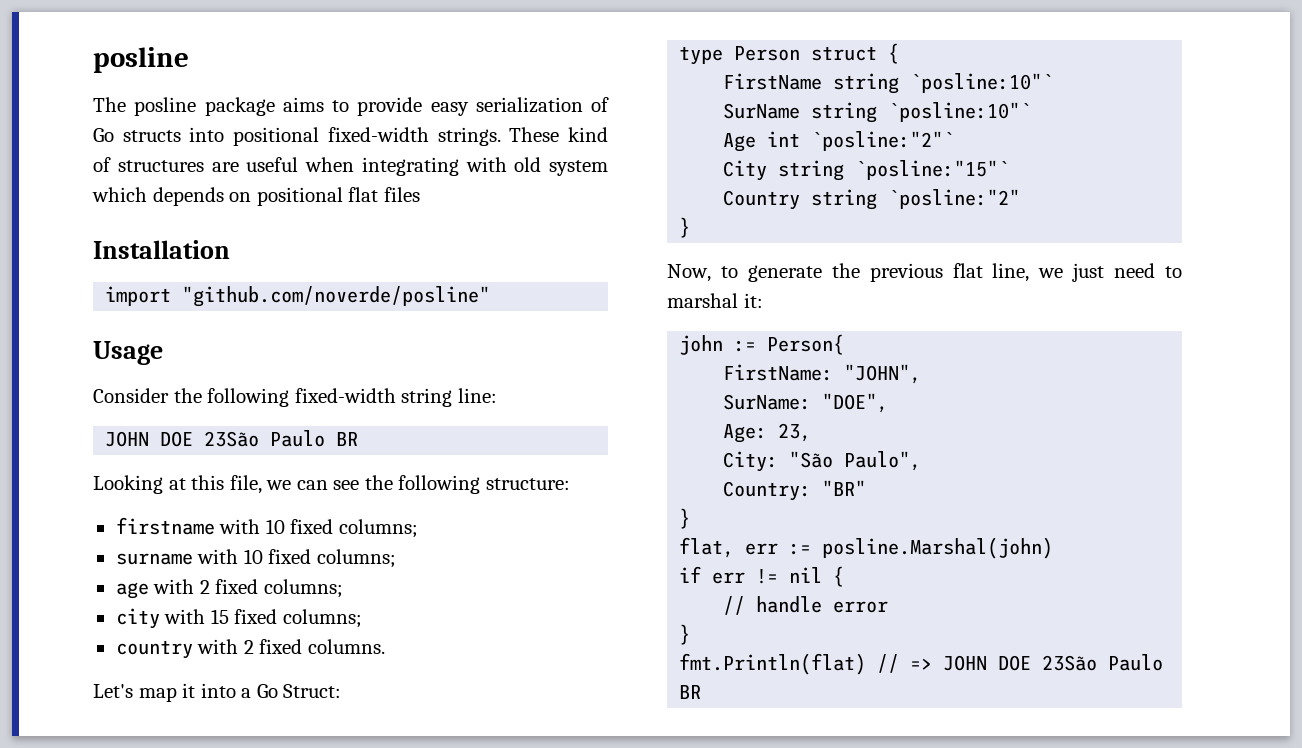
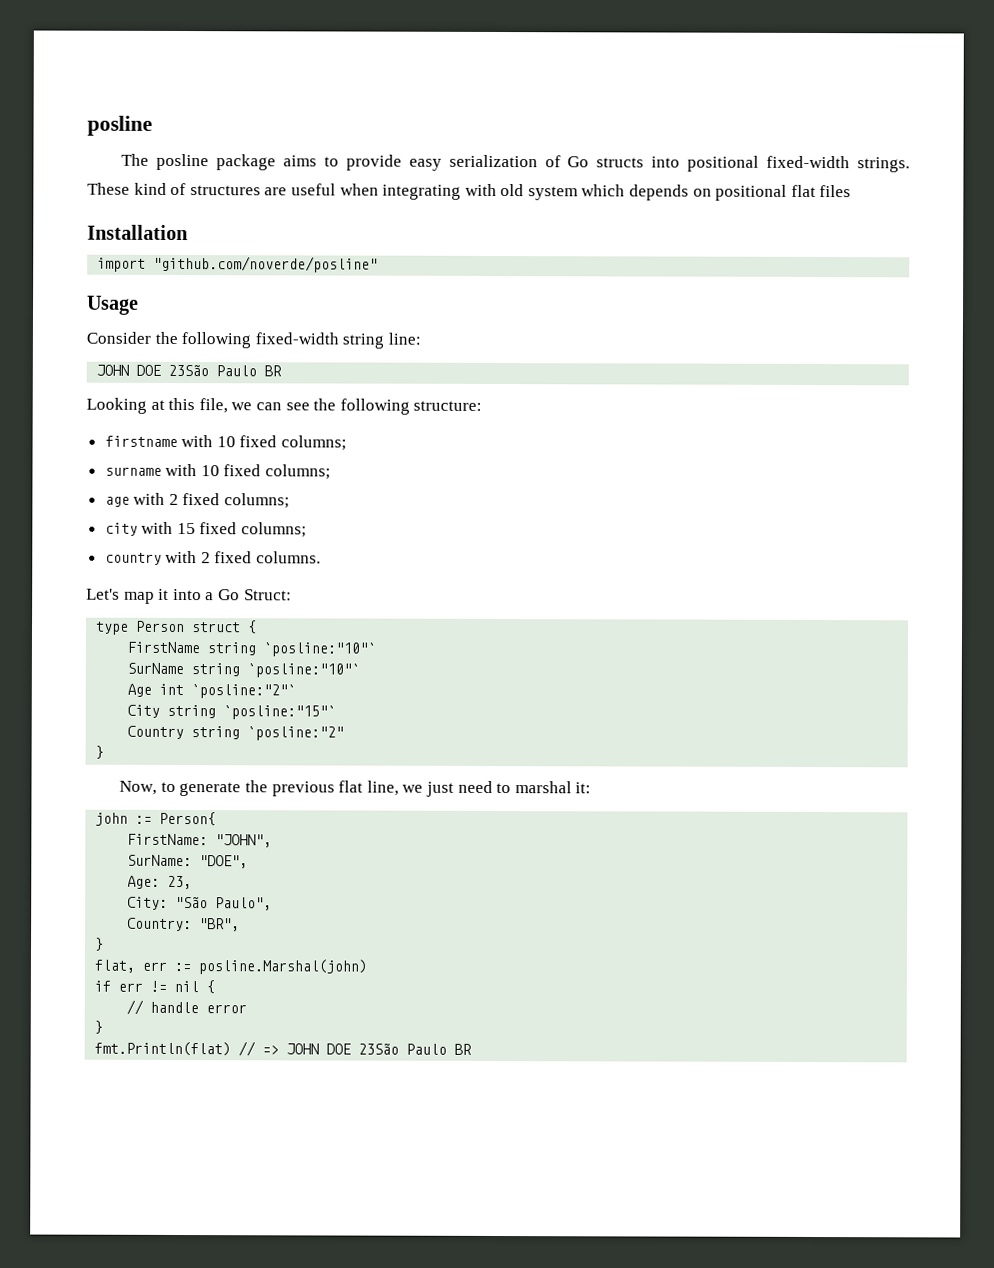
- FirstName string `posline:10"`
+ FirstName string `posline:"10"`
- SurName string `posline:10"`
+ SurName string `posline:"10"`
- Country: "BR"
+ Country: "BR",

